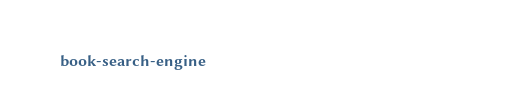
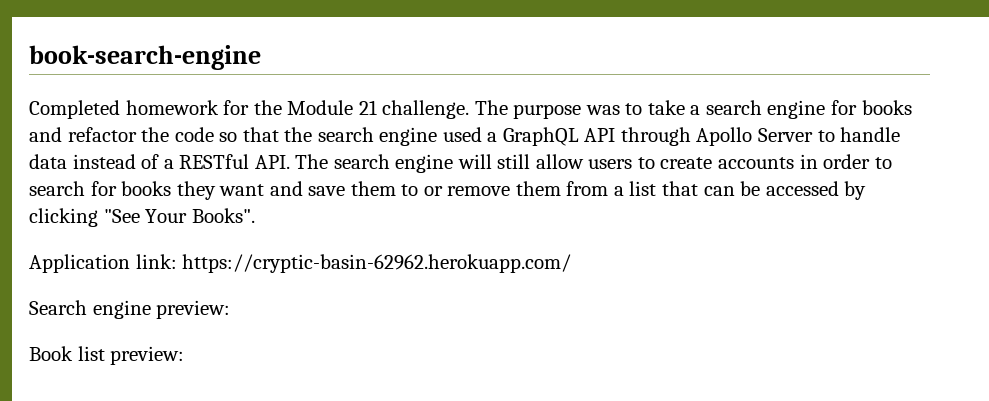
+ Completed homework for the Module 21 challenge. The purpose was to take a search engine for books and refactor the code so that the search engine used a GraphQL API through Apollo Server to handle data instead of a RESTful API. The search engine will still allow users to create accounts in order to search for books they want and save them to or remove them from a list that can be accessed by clicking "See Your Books".
+ Application link: https://cryptic-basin-62962.herokuapp.com/
+ Search engine preview:
+ Book list preview:

